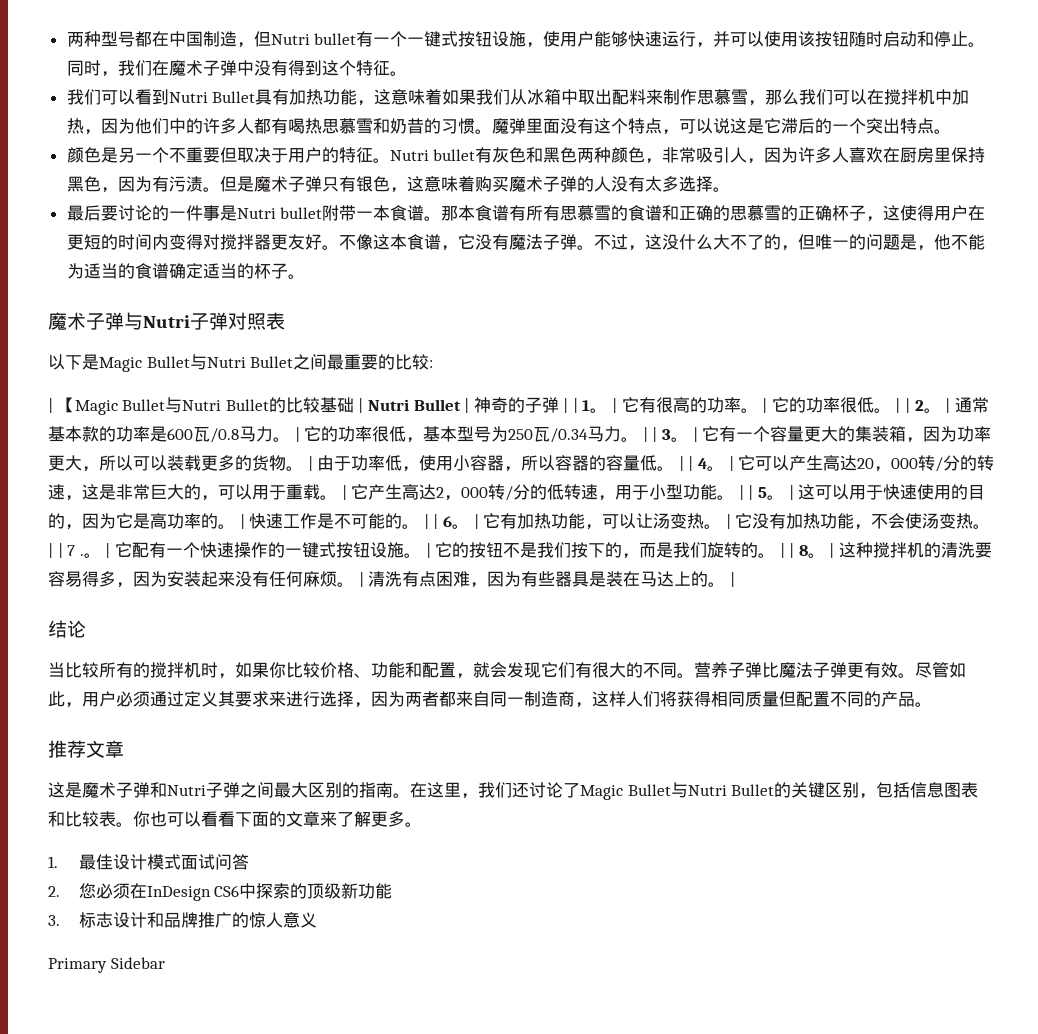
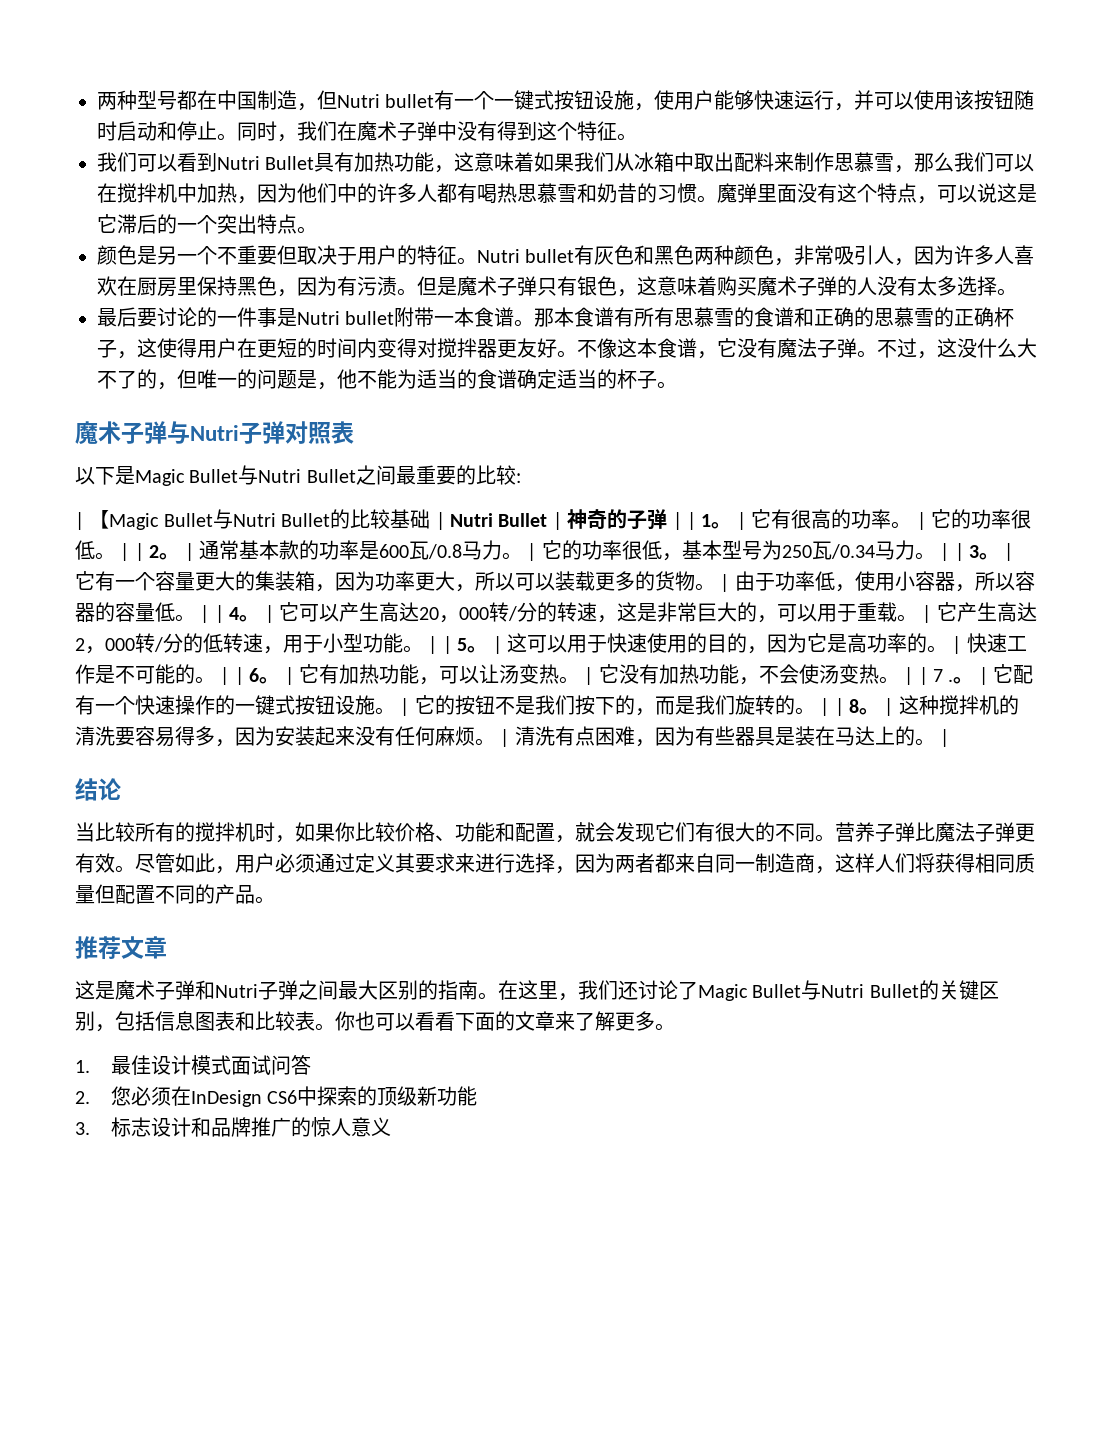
- Primary Sidebar

